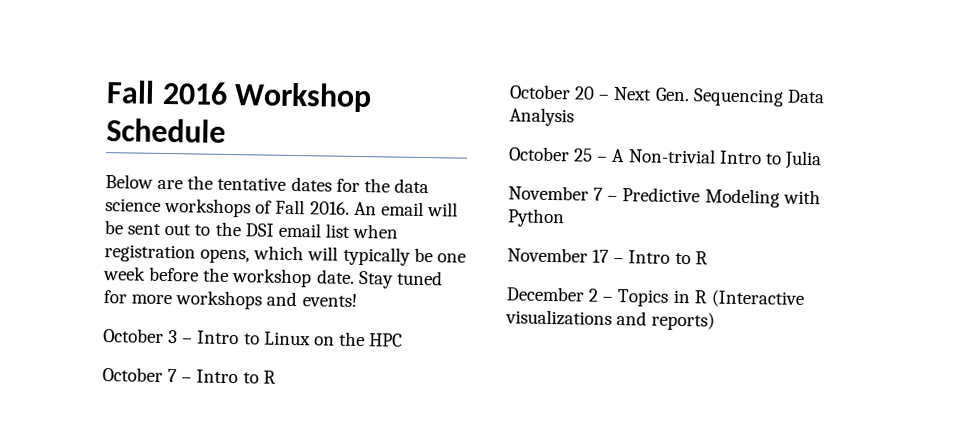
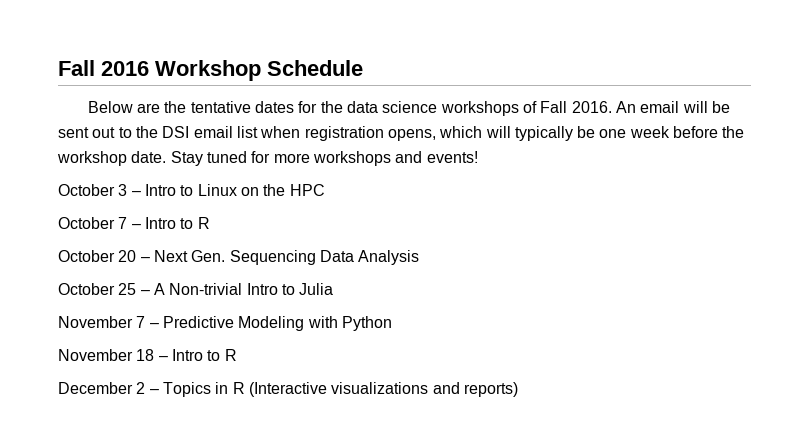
- November 17 – Intro to R
+ November 18 – Intro to R

